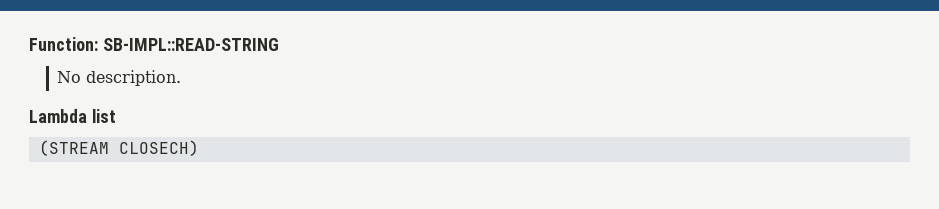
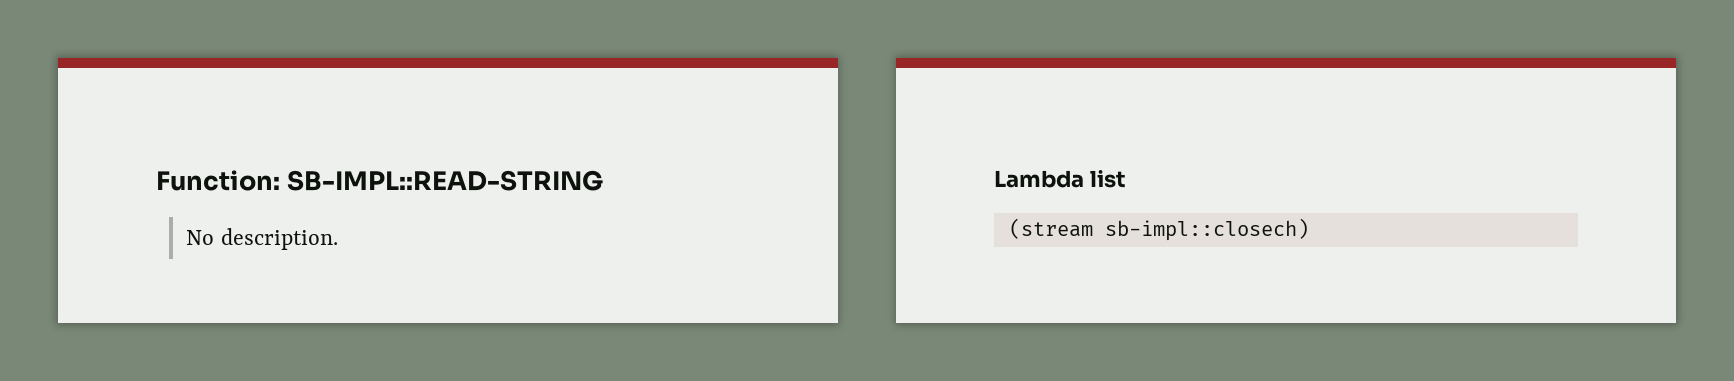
- (STREAM CLOSECH)
+ (stream sb-impl::closech)

